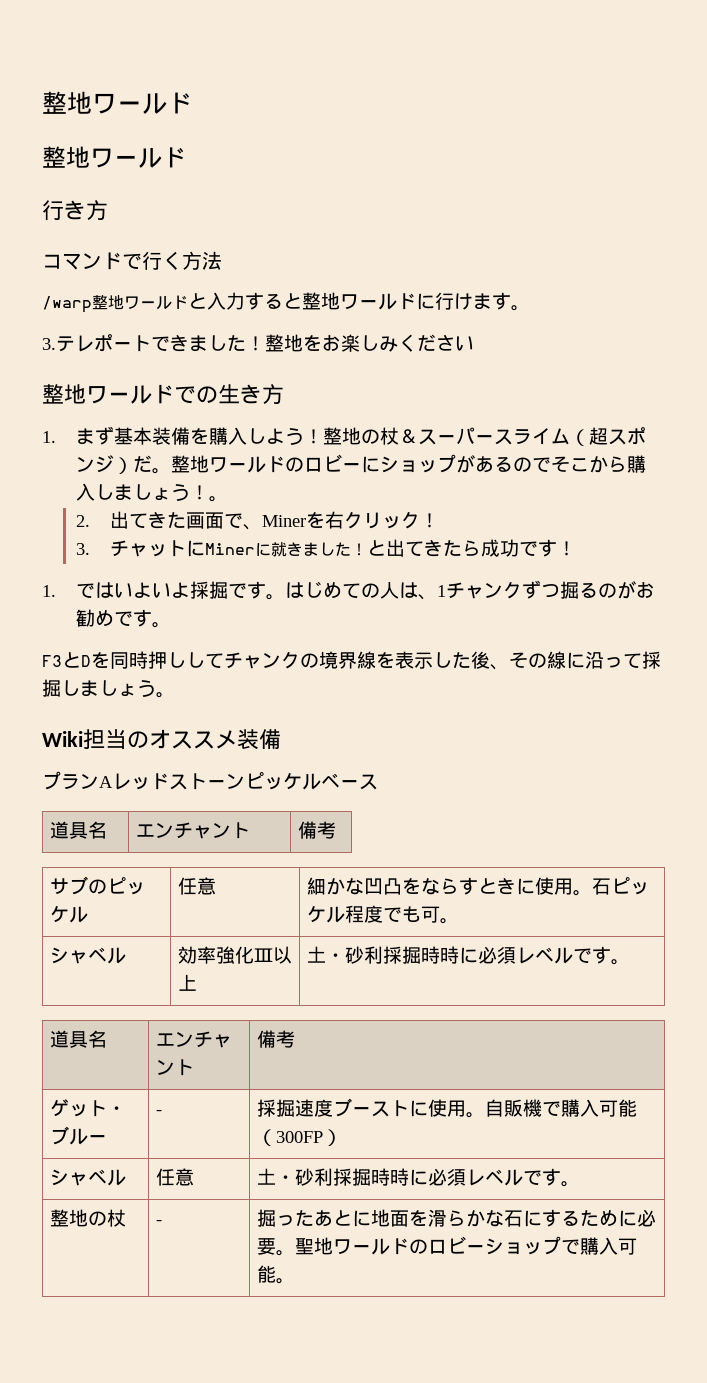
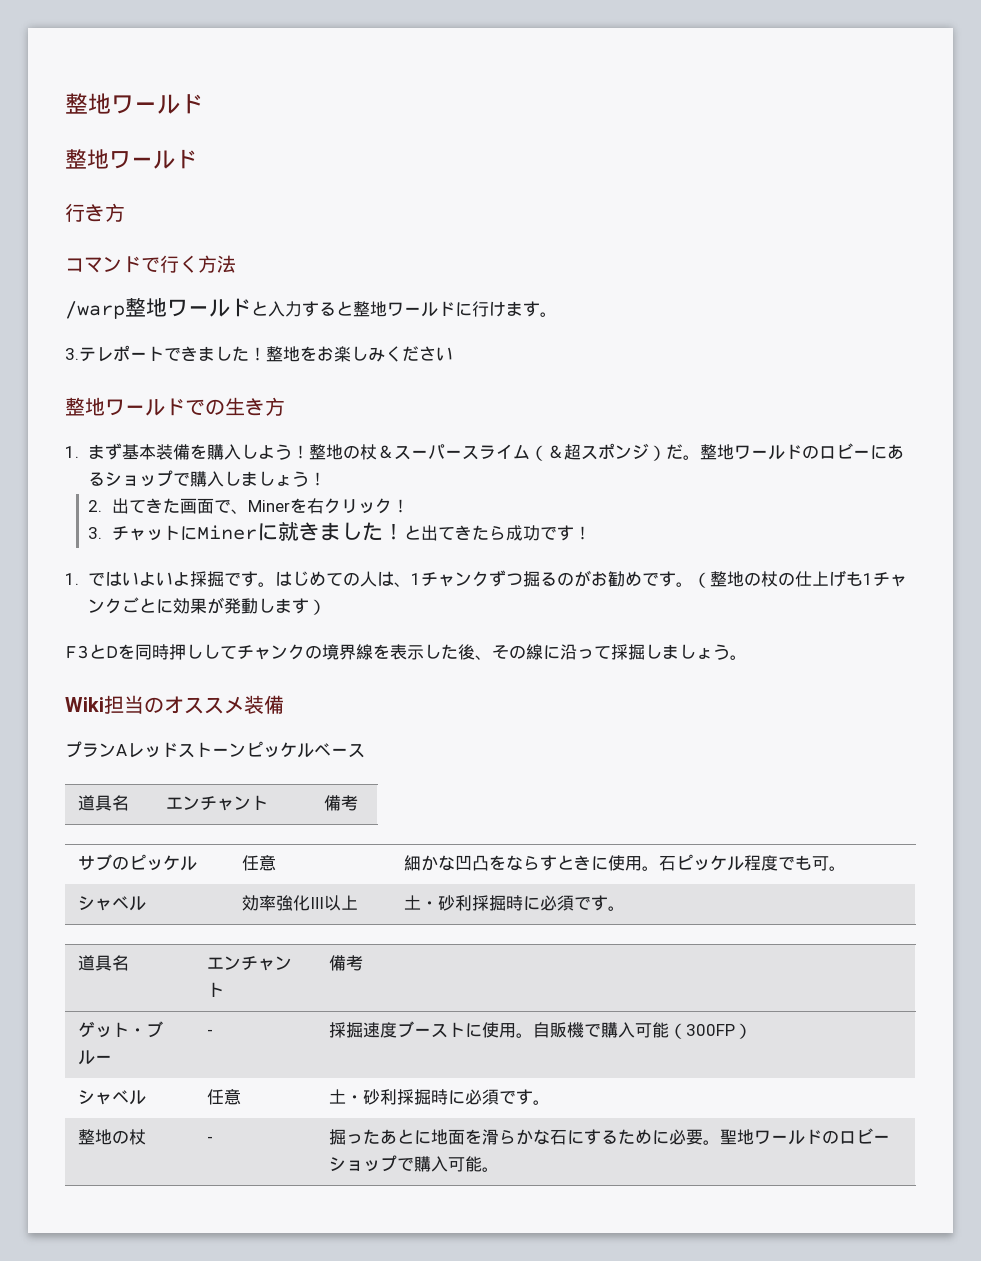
- 整地の杖＆スーパースライム（超スポンジ）だ。
+ 整地の杖＆スーパースライム（＆超スポンジ）だ。
- 整地ワールドのロビーにショップがあるのでそこから購入しましょう！。
+ 整地ワールドのロビーにあるショップで購入しましょう！
+ （整地の杖の仕上げも1チャンクごとに効果が発動します）
- シャベル | 効率強化Ⅲ以上 | 土・砂利採掘時時に必須レベルです。
+ シャベル | 効率強化Ⅲ以上 | 土・砂利採掘時に必須です。
- シャベル | 任意 | 土・砂利採掘時時に必須レベルです。
+ シャベル | 任意 | 土・砂利採掘時に必須です。

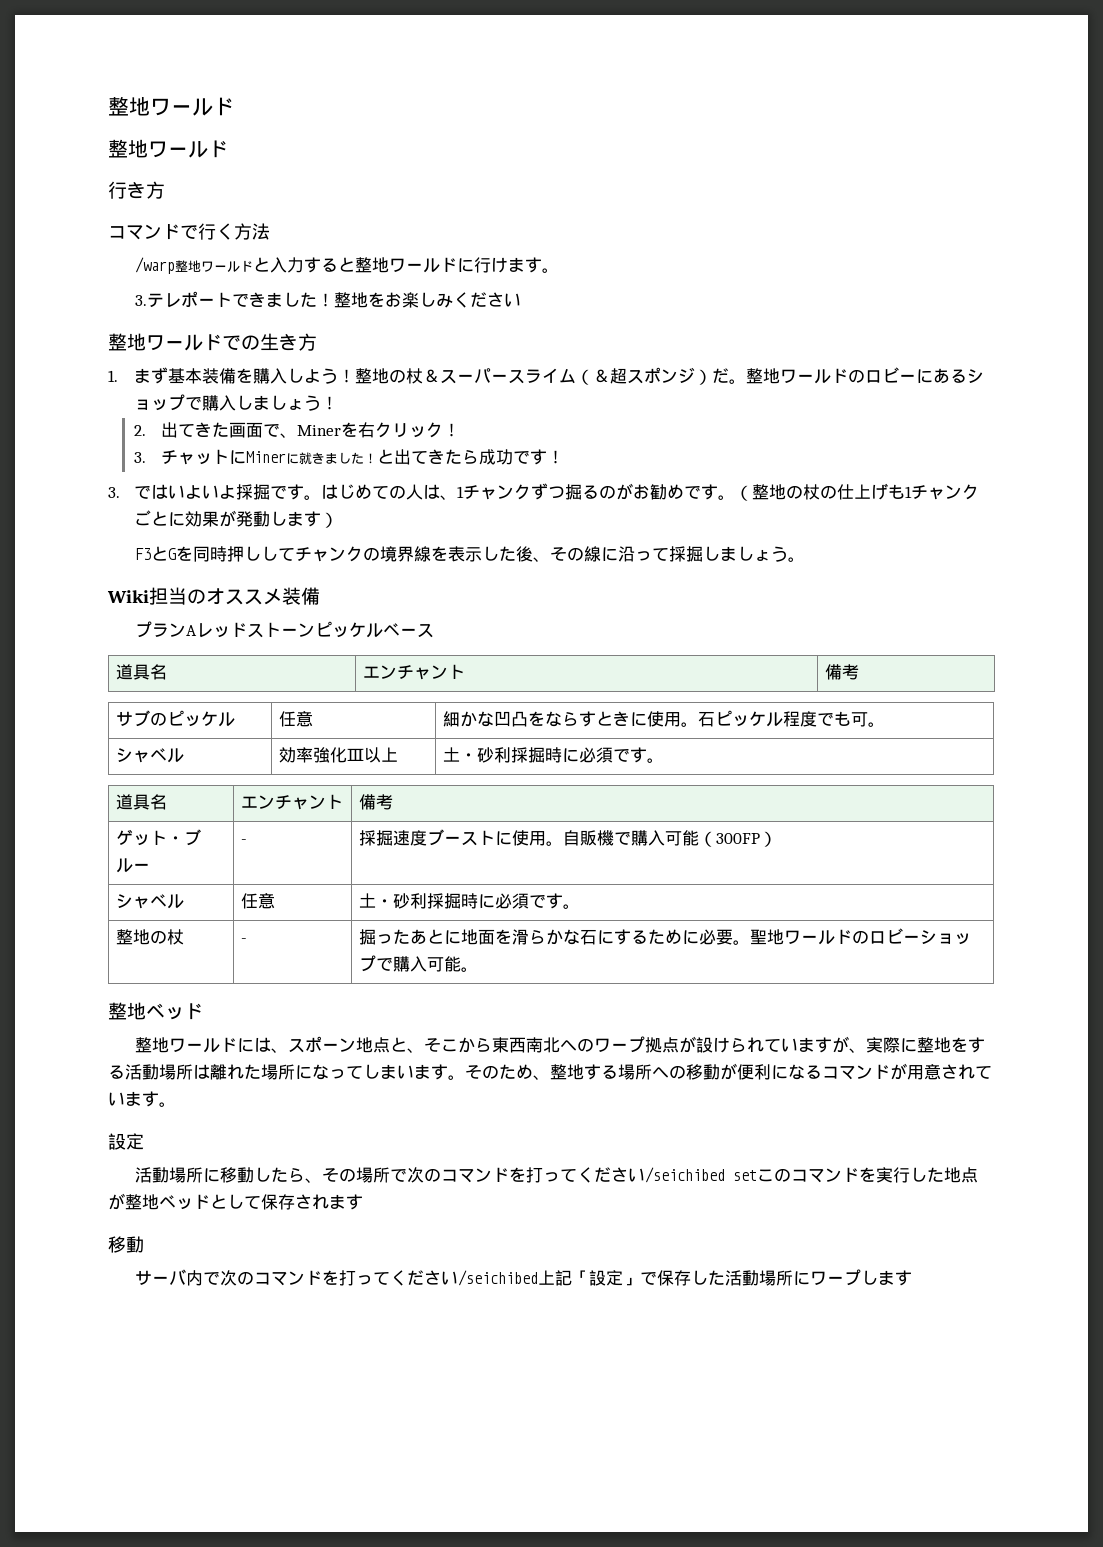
- 1.ではいよいよ採掘です。
+ 3.ではいよいよ採掘です。
- F3とDを同時押ししてチャンクの境界線を表示した後、その線に沿って採掘しましょう。
+ F3とGを同時押ししてチャンクの境界線を表示した後、その線に沿って採掘しましょう。
  整地の杖 | - | 掘ったあとに地面を滑らかな石にするために必要。聖地ワールドのロビーショップで購入可能。
+ 整地ベッド
+ 整地ワールドには、スポーン地点と、そこから東西南北へのワープ拠点が設けられていますが、実際に整地をする活動場所は離れた場所になってしまいます。そのため、整地する場所への移動が便利になるコマンドが用意されています。
+ 設定
+ 活動場所に移動したら、その場所で次のコマンドを打ってください/seichibed setこのコマンドを実行した地点が整地ベッドとして保存されます
+ 移動
+ サーバ内で次のコマンドを打ってください/seichibed上記「設定」で保存した活動場所にワープします

